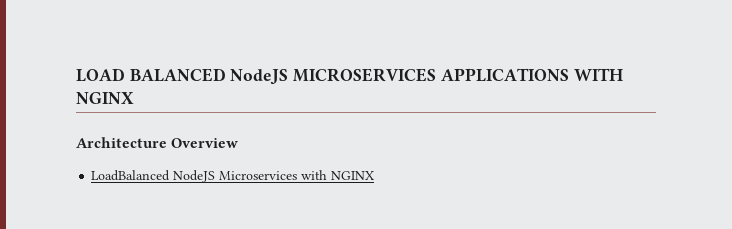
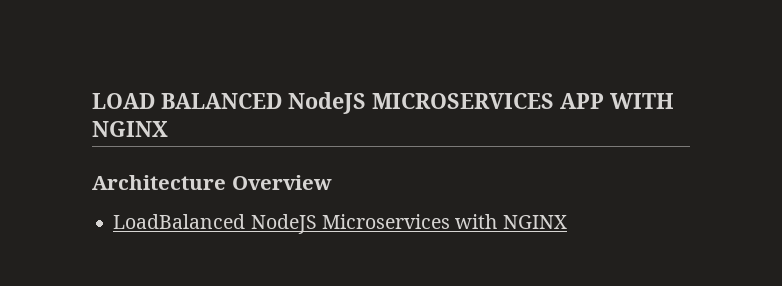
- LOAD BALANCED NodeJS MICROSERVICES APPLICATIONS WITH NGINX
+ LOAD BALANCED NodeJS MICROSERVICES APP WITH NGINX

